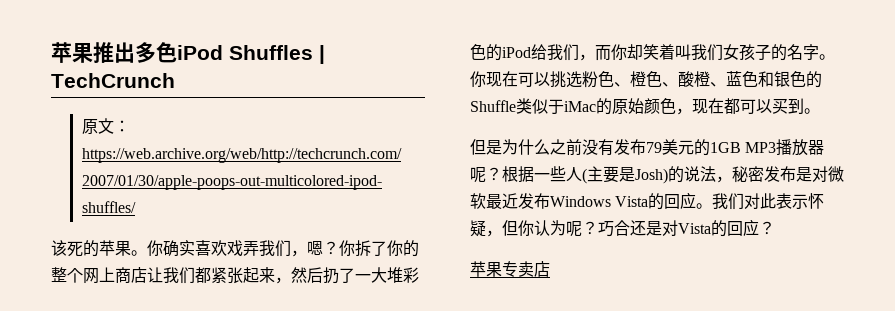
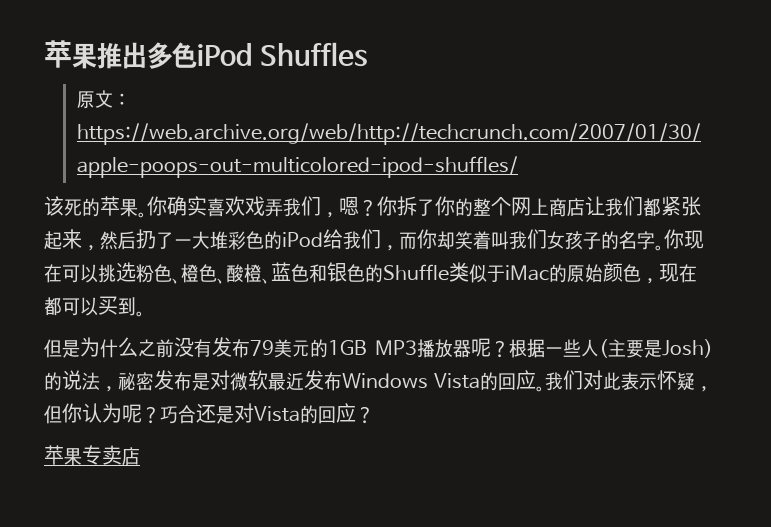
- 苹果推出多色iPod Shuffles | TechCrunch
+ 苹果推出多色iPod Shuffles

